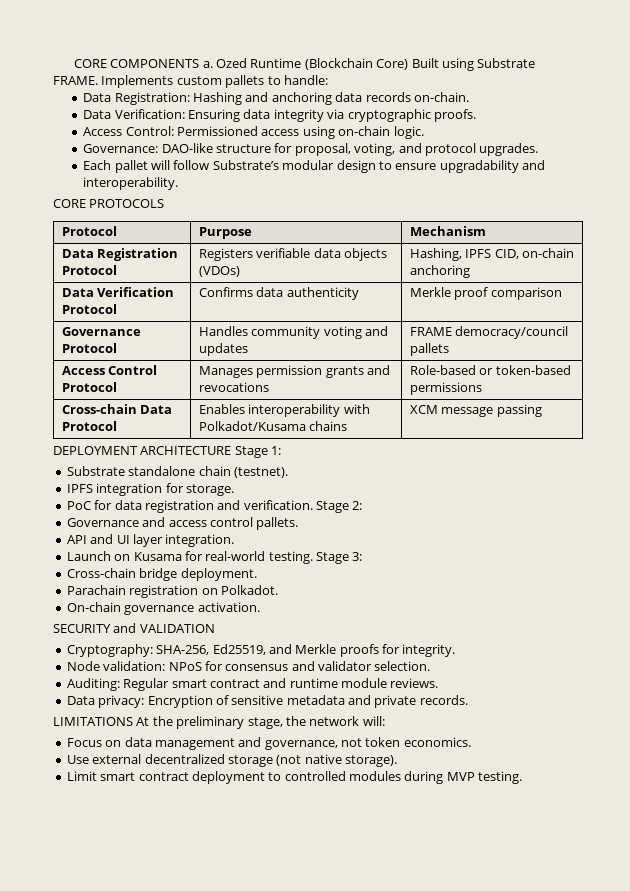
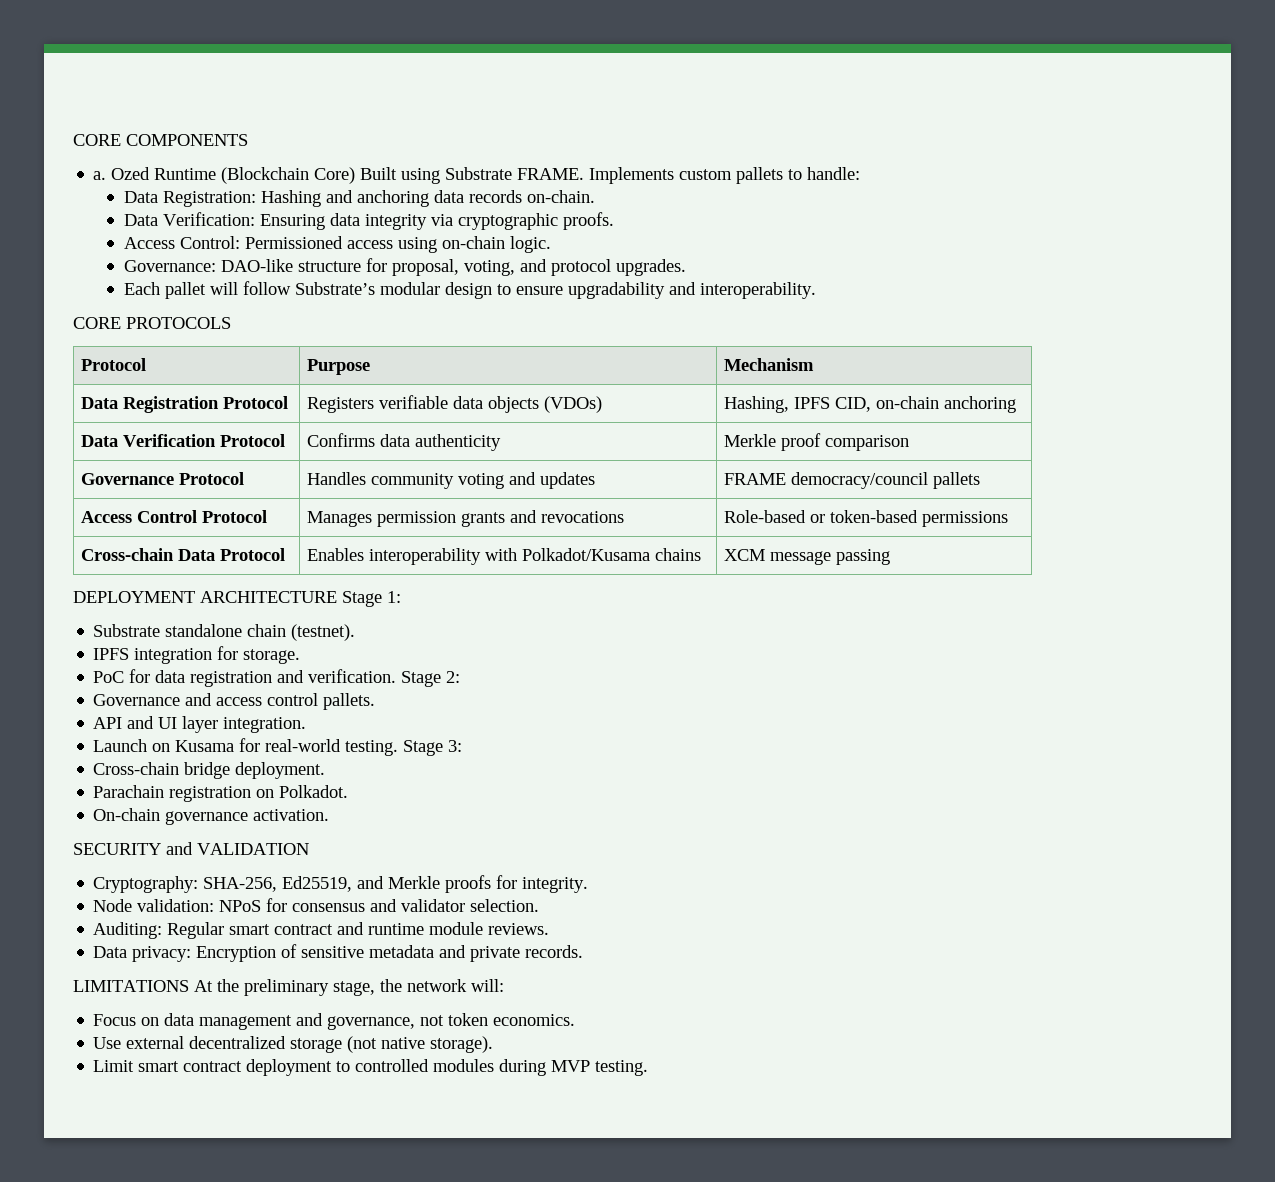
- CORE COMPONENTS a.
+ CORE COMPONENTS
+ a.

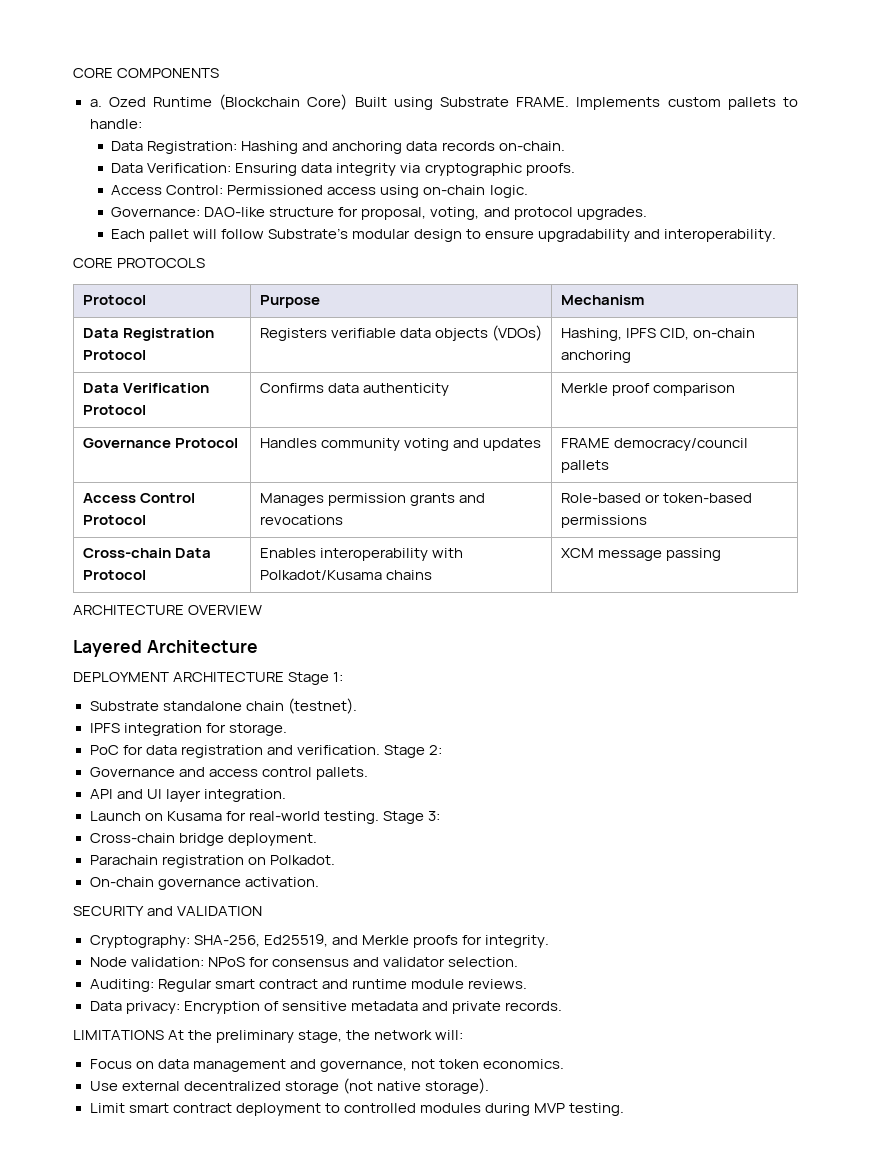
+ ARCHITECTURE OVERVIEW
+ Layered Architecture

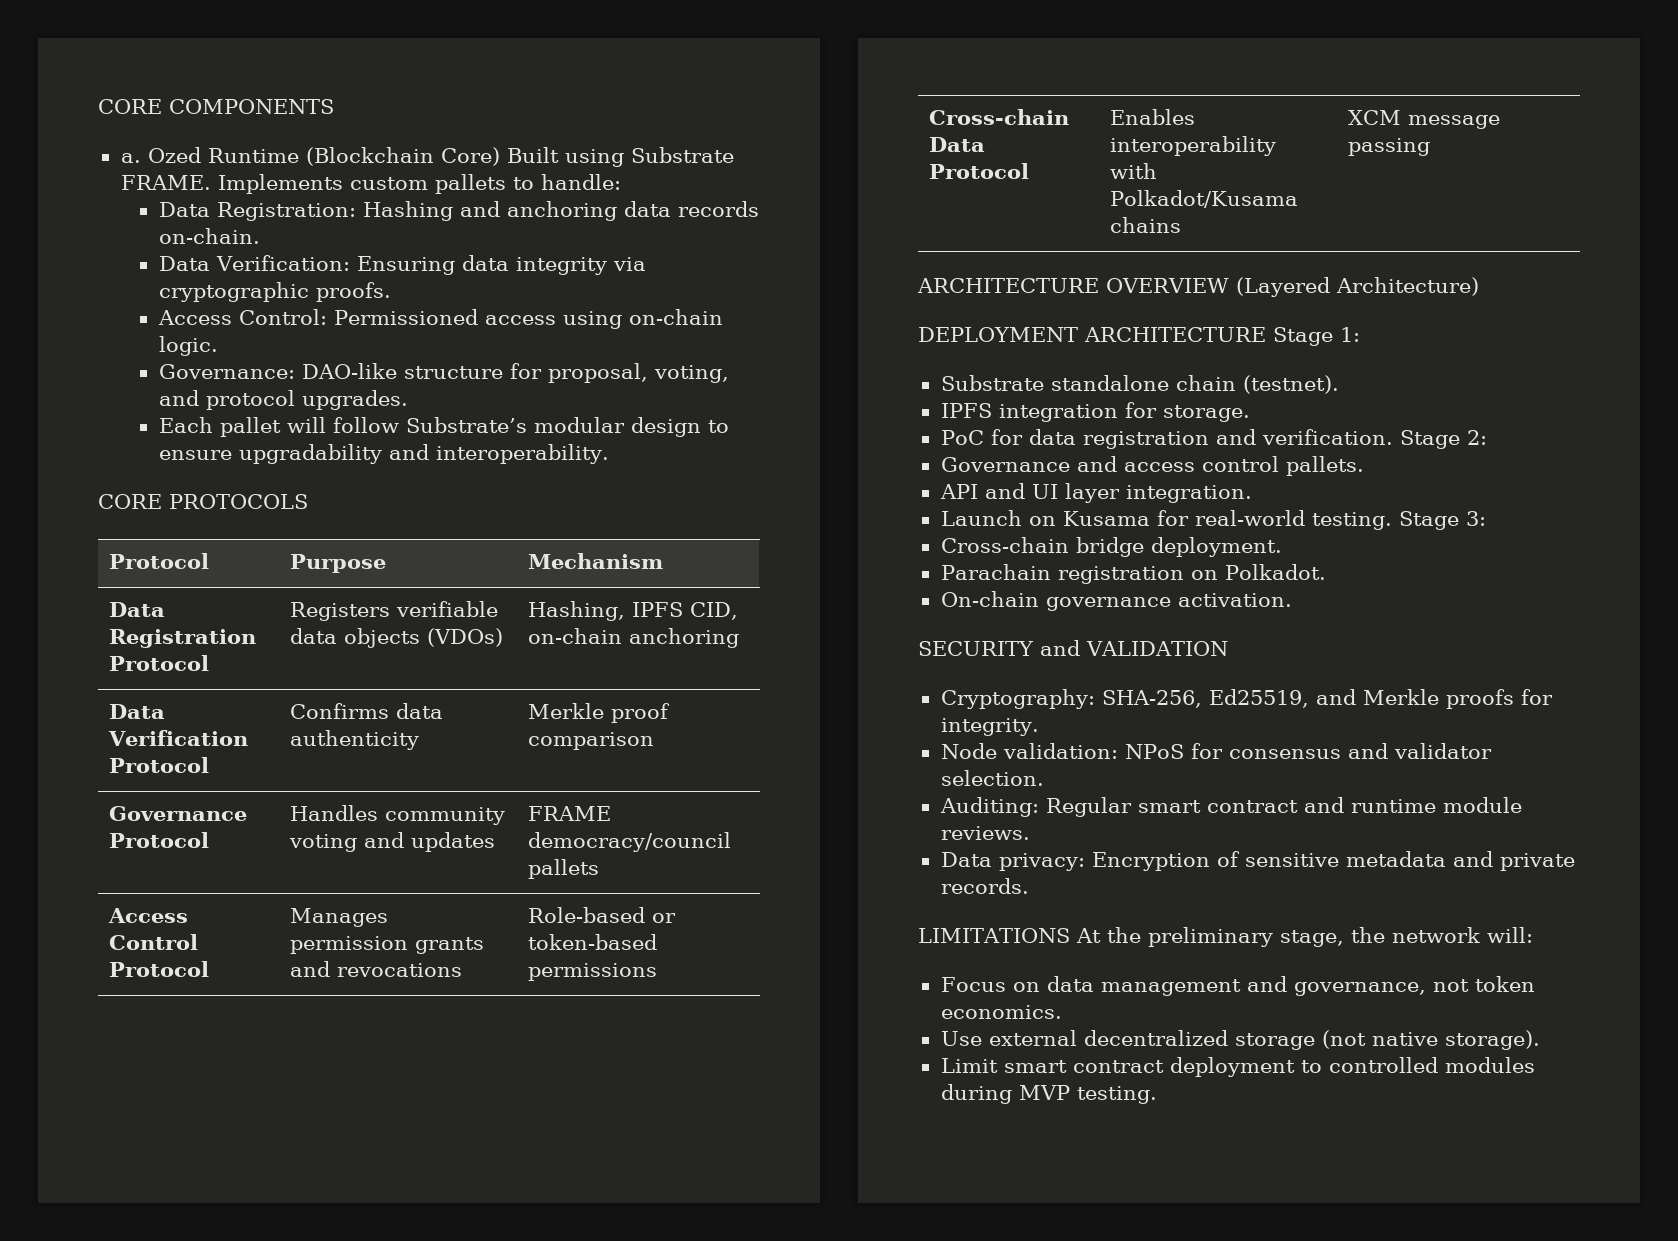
- ARCHITECTURE OVERVIEW
- Layered Architecture
+ ARCHITECTURE OVERVIEW (Layered Architecture)

